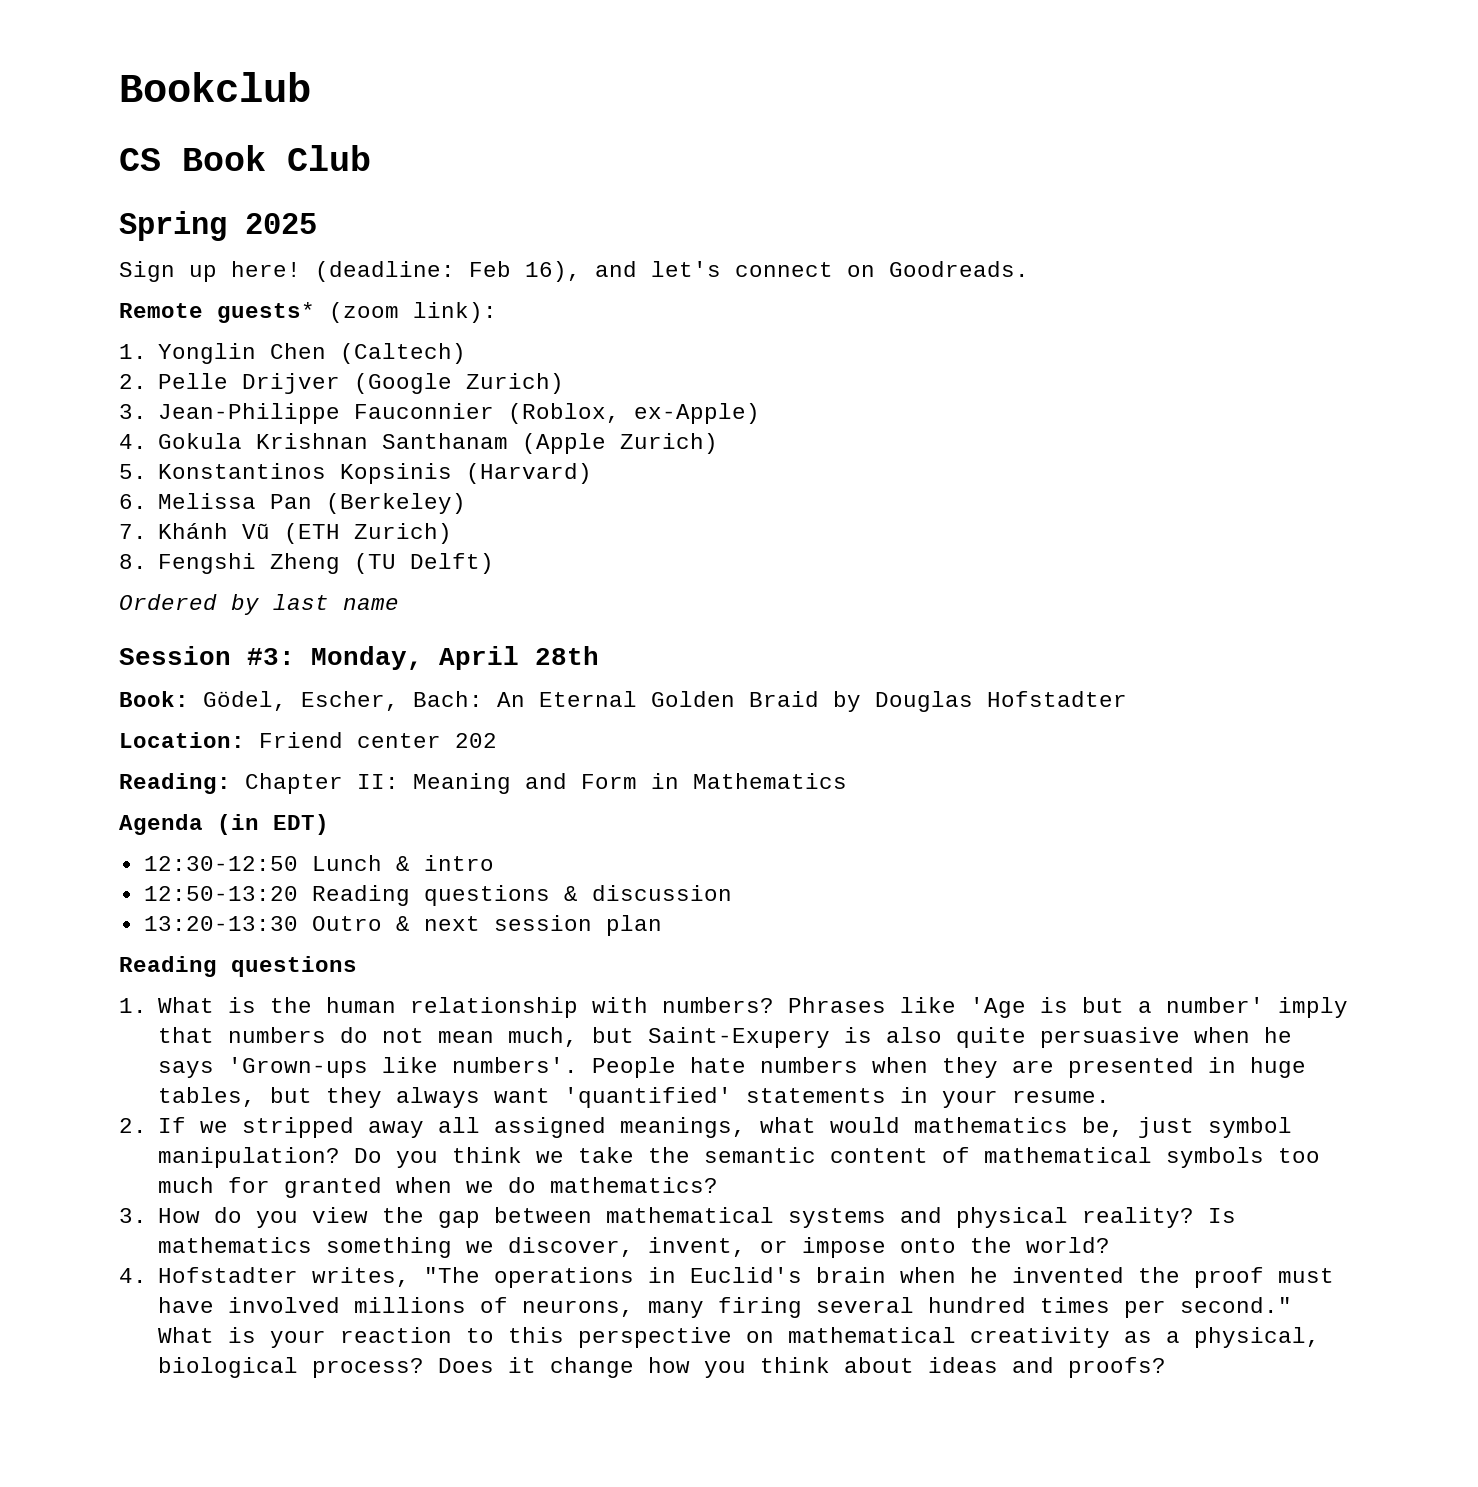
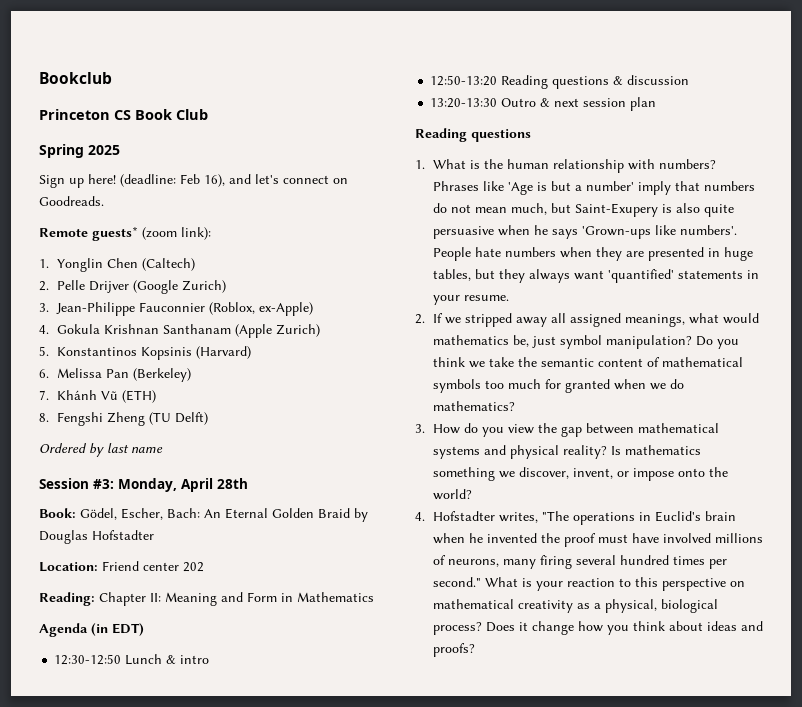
- CS Book Club
+ Princeton CS Book Club
- 7. Khánh Vũ (ETH Zurich)
+ 7. Khánh Vũ (ETH)

